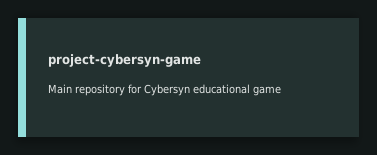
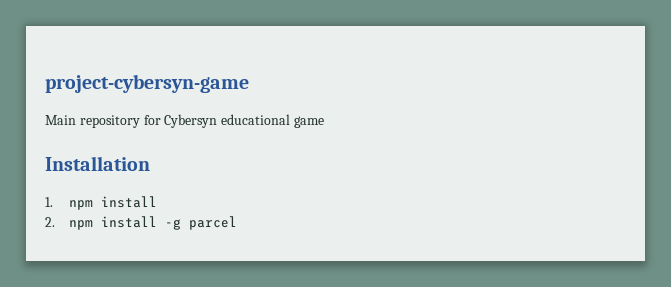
+ Installation
+ 1. npm install
+ 2. npm install -g parcel

